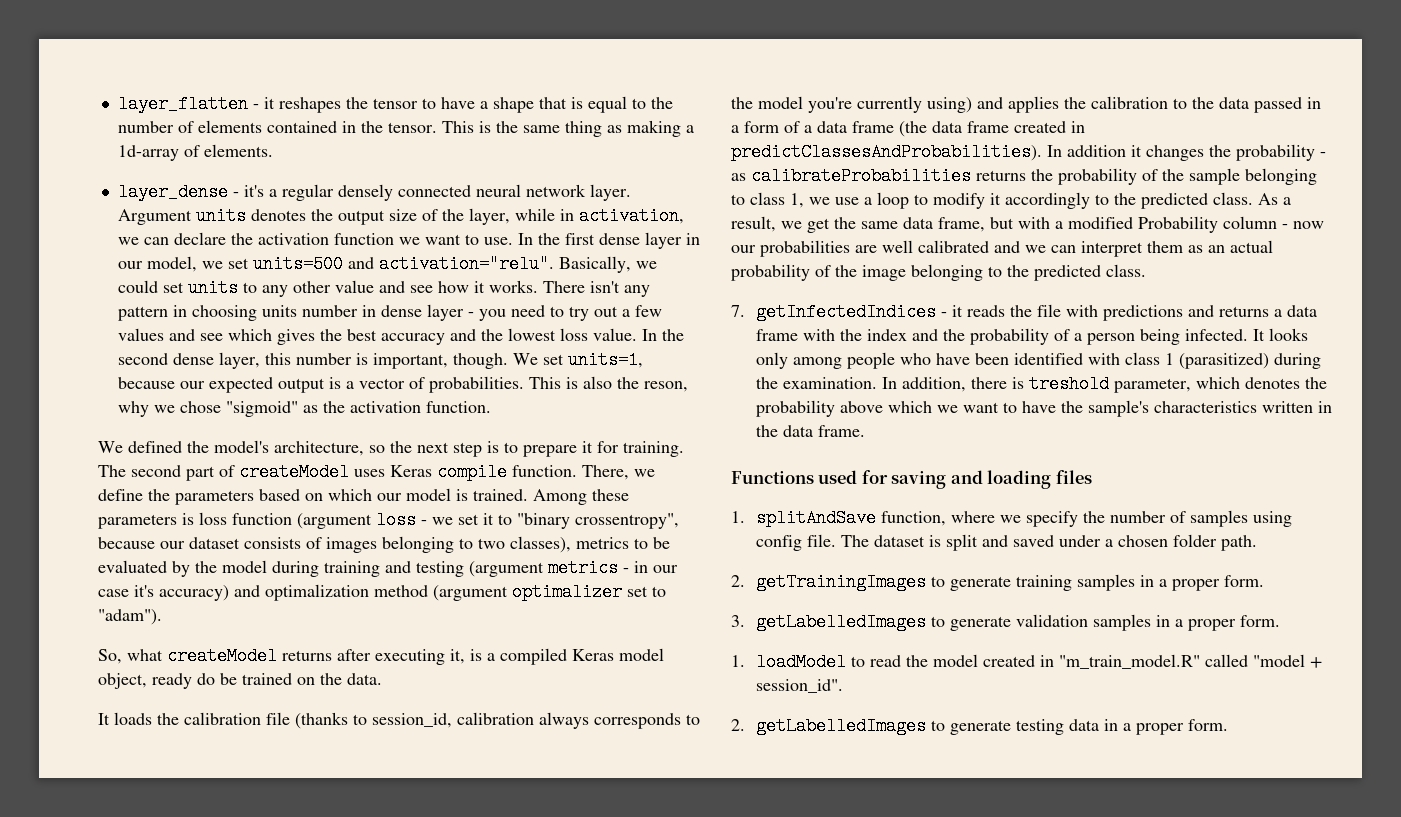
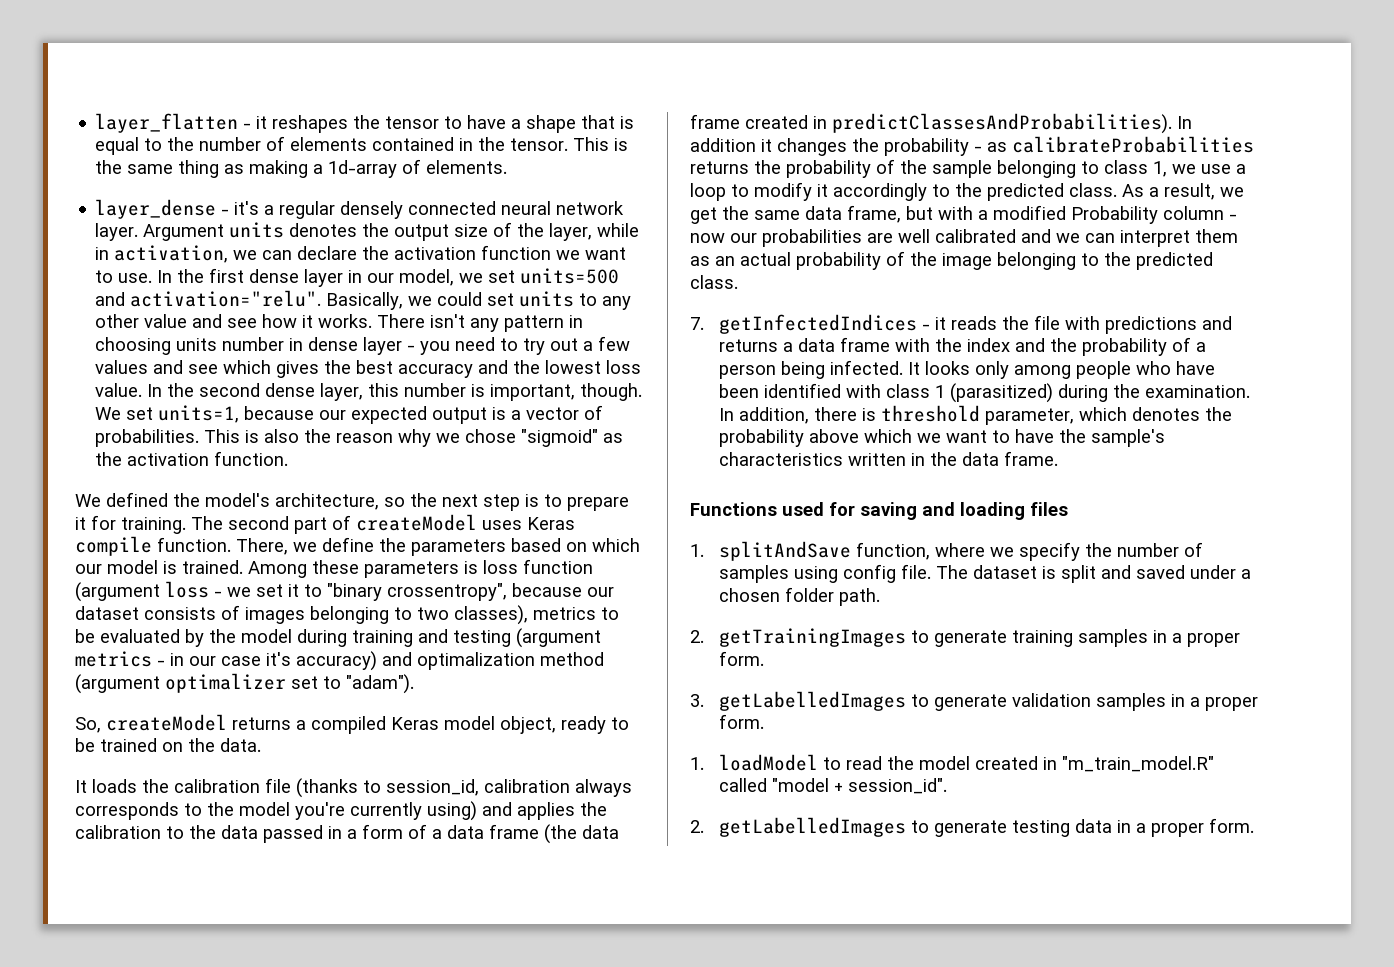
- This is also the reson, why we chose "sigmoid" as the activation function.
+ This is also the reason why we chose "sigmoid" as the activation function.
- So, what createModel returns after executing it, is a compiled Keras model object, ready do be trained on the data.
+ So, createModel returns a compiled Keras model object, ready to be trained on the data.
- In addition, there is treshold parameter, which denotes the probability above which we want to have the sample's characteristics written in the data frame.
+ In addition, there is threshold parameter, which denotes the probability above which we want to have the sample's characteristics written in the data frame.

